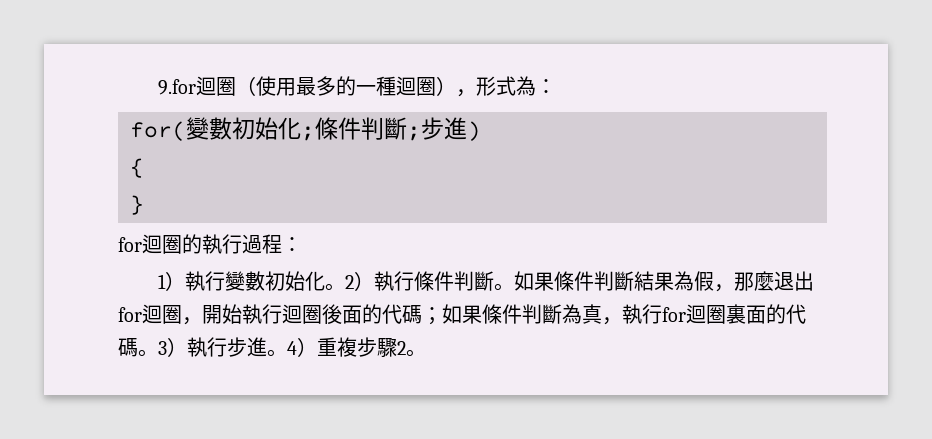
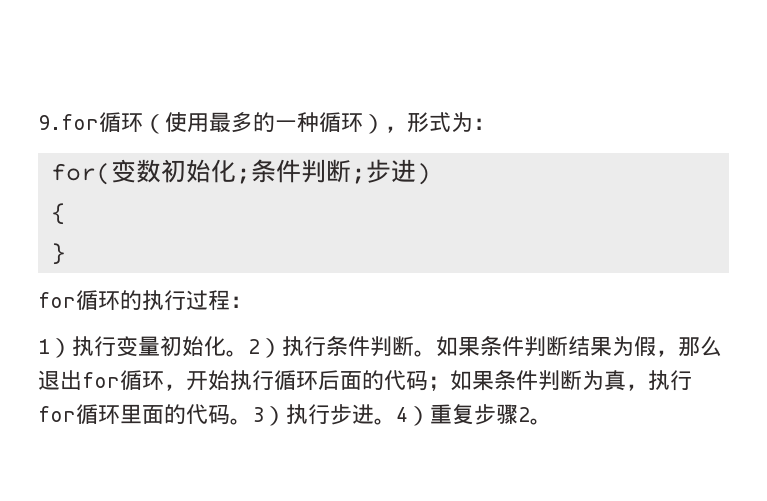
- 9.for迴圈（使用最多的一種迴圈），形式為：
+ 9.for循环（使用最多的一种循环），形式为：
- for(變數初始化;條件判斷;步進)
+ for(变数初始化;条件判断;步进)
- for迴圈的執行過程：
+ for循环的执行过程：
- 1）執行變數初始化。
+ 1）执行变量初始化。
- 2）執行條件判斷。如果條件判斷結果為假，那麼退出for迴圈，開始執行迴圈後面的代碼；如果條件判斷為真，執行for迴圈裏面的代碼。3）執行步進。
+ 2）执行条件判断。如果条件判断结果为假，那么退出for循环，开始执行循环后面的代码；如果条件判断为真，执行for循环里面的代码。3）执行步进。
- 4）重複步驟2。
+ 4）重复步骤2。

